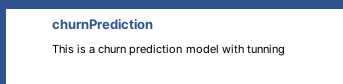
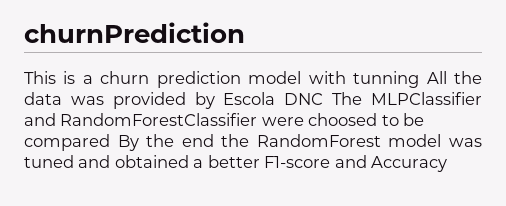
- This is a churn prediction model with tunning
+ This is a churn prediction model with tunning All the data was provided by Escola DNC The MLPClassifier and RandomForestClassifier were choosed to be compared By the end the RandomForest model was tuned and obtained a better F1-score and Accuracy

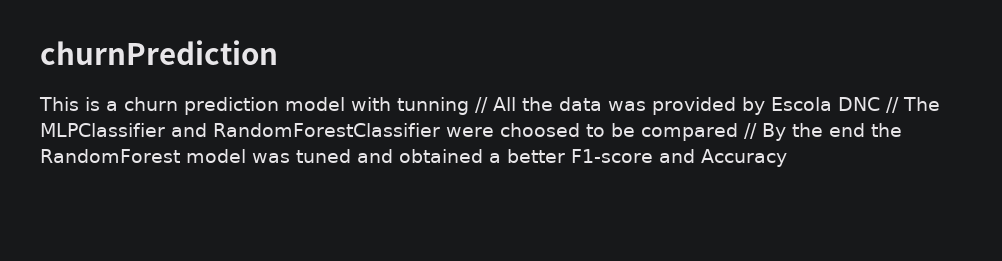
- This is a churn prediction model with tunning All the data was provided by Escola DNC The MLPClassifier and RandomForestClassifier were choosed to be compared By the end the RandomForest model was tuned and obtained a better F1-score and Accuracy
+ This is a churn prediction model with tunning // All the data was provided by Escola DNC // The MLPClassifier and RandomForestClassifier were choosed to be compared // By the end the RandomForest model was tuned and obtained a better F1-score and Accuracy

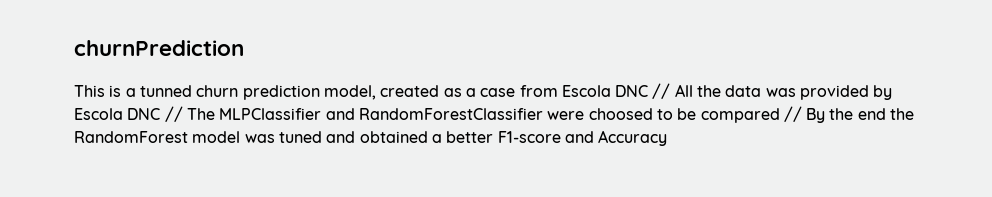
- This is a churn prediction model with tunning // All the data was provided by Escola DNC // The MLPClassifier and RandomForestClassifier were choosed to be compared // By the end the RandomForest model was tuned and obtained a better F1-score and Accuracy
+ This is a tunned churn prediction model, created as a case from Escola DNC // All the data was provided by Escola DNC // The MLPClassifier and RandomForestClassifier were choosed to be compared // By the end the RandomForest model was tuned and obtained a better F1-score and Accuracy

